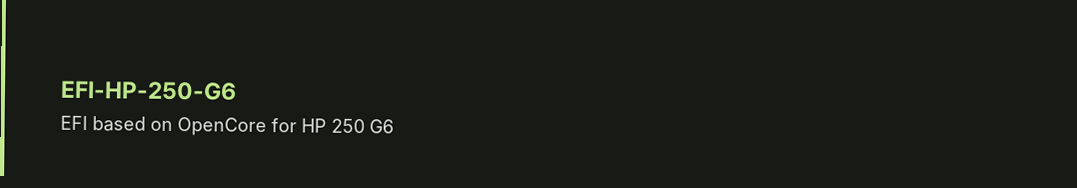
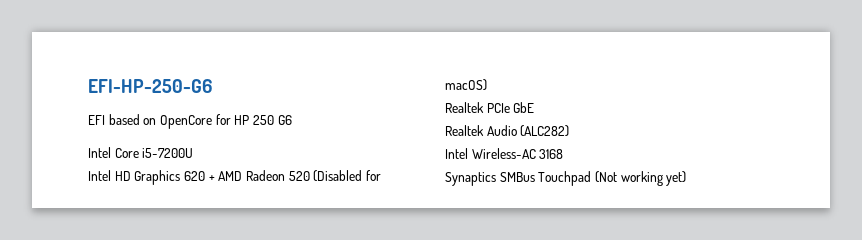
+ Intel Core i5-7200U
+ Intel HD Graphics 620 + AMD Radeon 520 (Disabled for macOS)
+ Realtek PCIe GbE
+ Realtek Audio (ALC282)
+ Intel Wireless-AC 3168
+ Synaptics SMBus Touchpad (Not working yet)

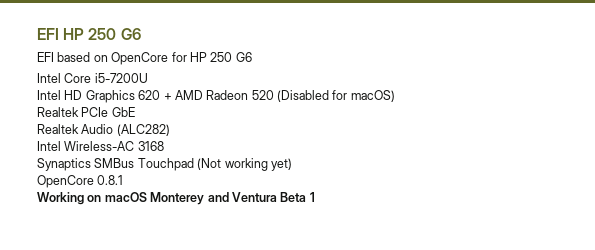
- EFI-HP-250-G6
+ EFI HP 250 G6
+ OpenCore 0.8.1
+ Working on macOS Monterey and Ventura Beta 1

